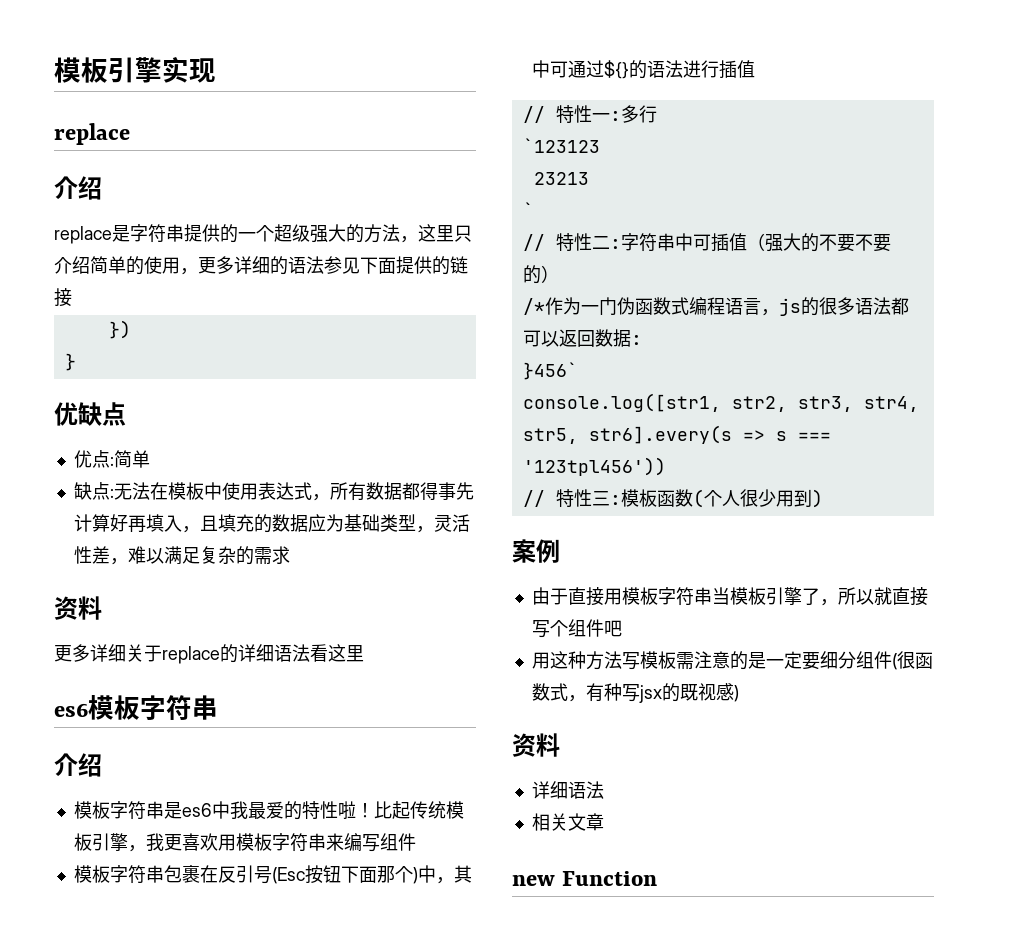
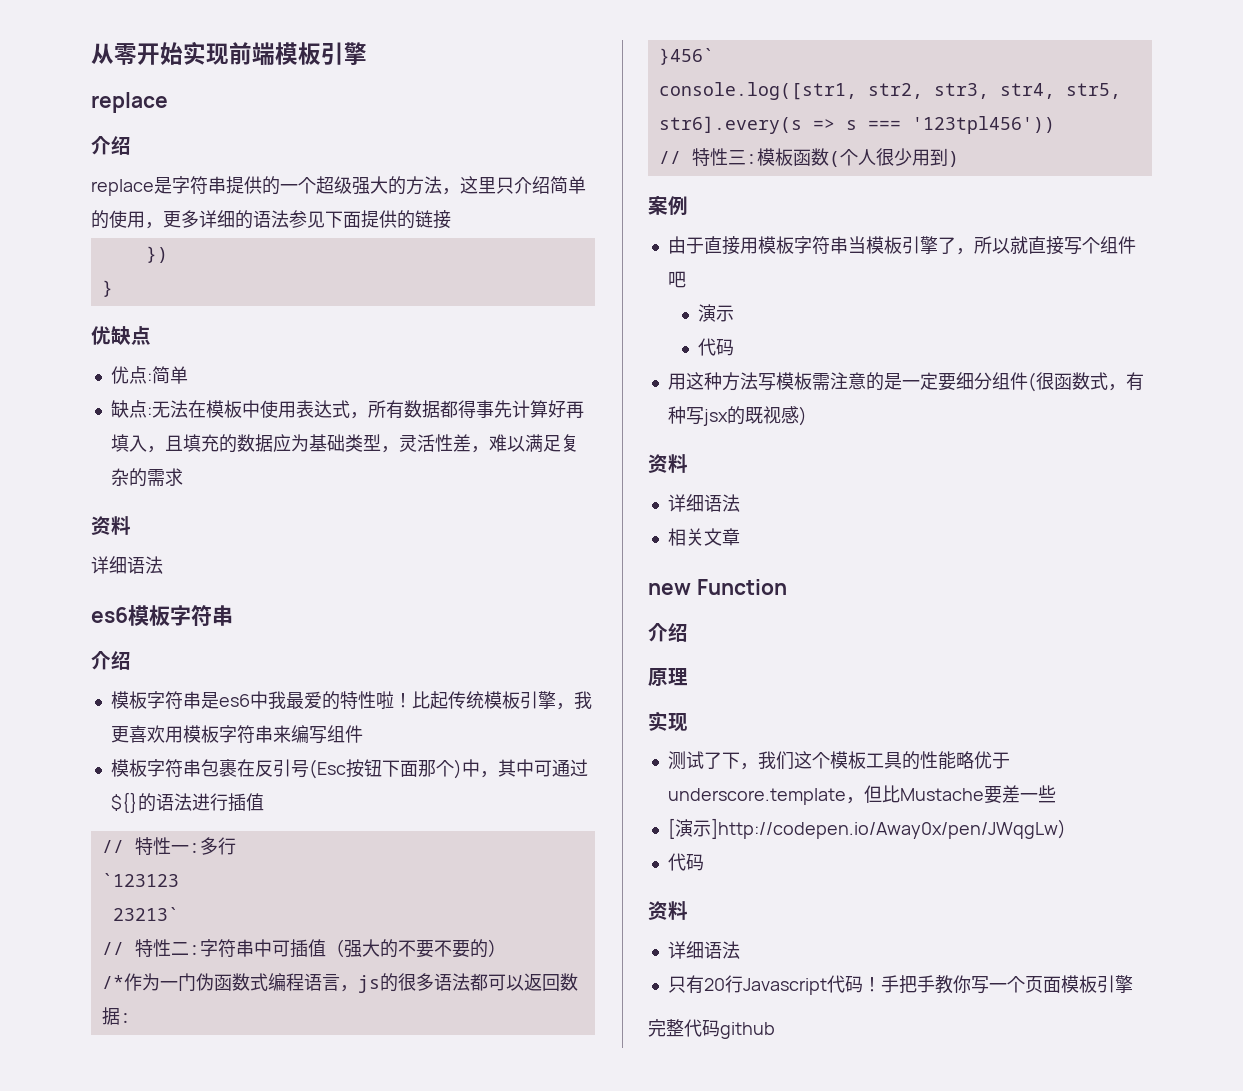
- 模板引擎实现
+ 从零开始实现前端模板引擎
  缺点:无法在模板中使用表达式，所有数据都得事先计算好再填入，且填充的数据应为基础类型，灵活性差，难以满足复杂的需求
  资料
- 更多详细关于replace的详细语法看这里
+ 详细语法
- 23213
- `
+ 23213`
  由于直接用模板字符串当模板引擎了，所以就直接写个组件吧
+ 演示
+ 代码
  new Function
+ 介绍
+ 原理
+ 实现
+ 测试了下，我们这个模板工具的性能略优于underscore.template，但比Mustache要差一些
+ [演示]http://codepen.io/Away0x/pen/JWqgLw)
+ 代码
+ 资料
+ 详细语法
+ 只有20行Javascript代码！手把手教你写一个页面模板引擎
+ 完整代码github

